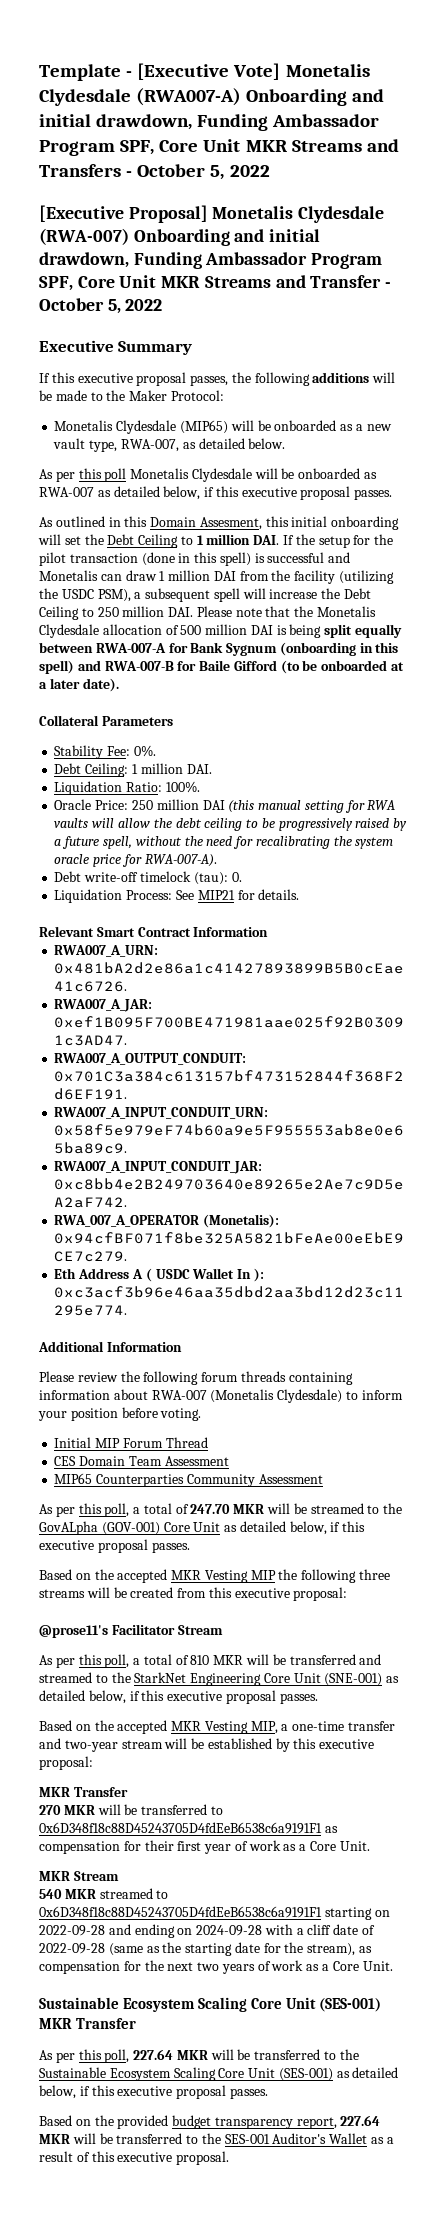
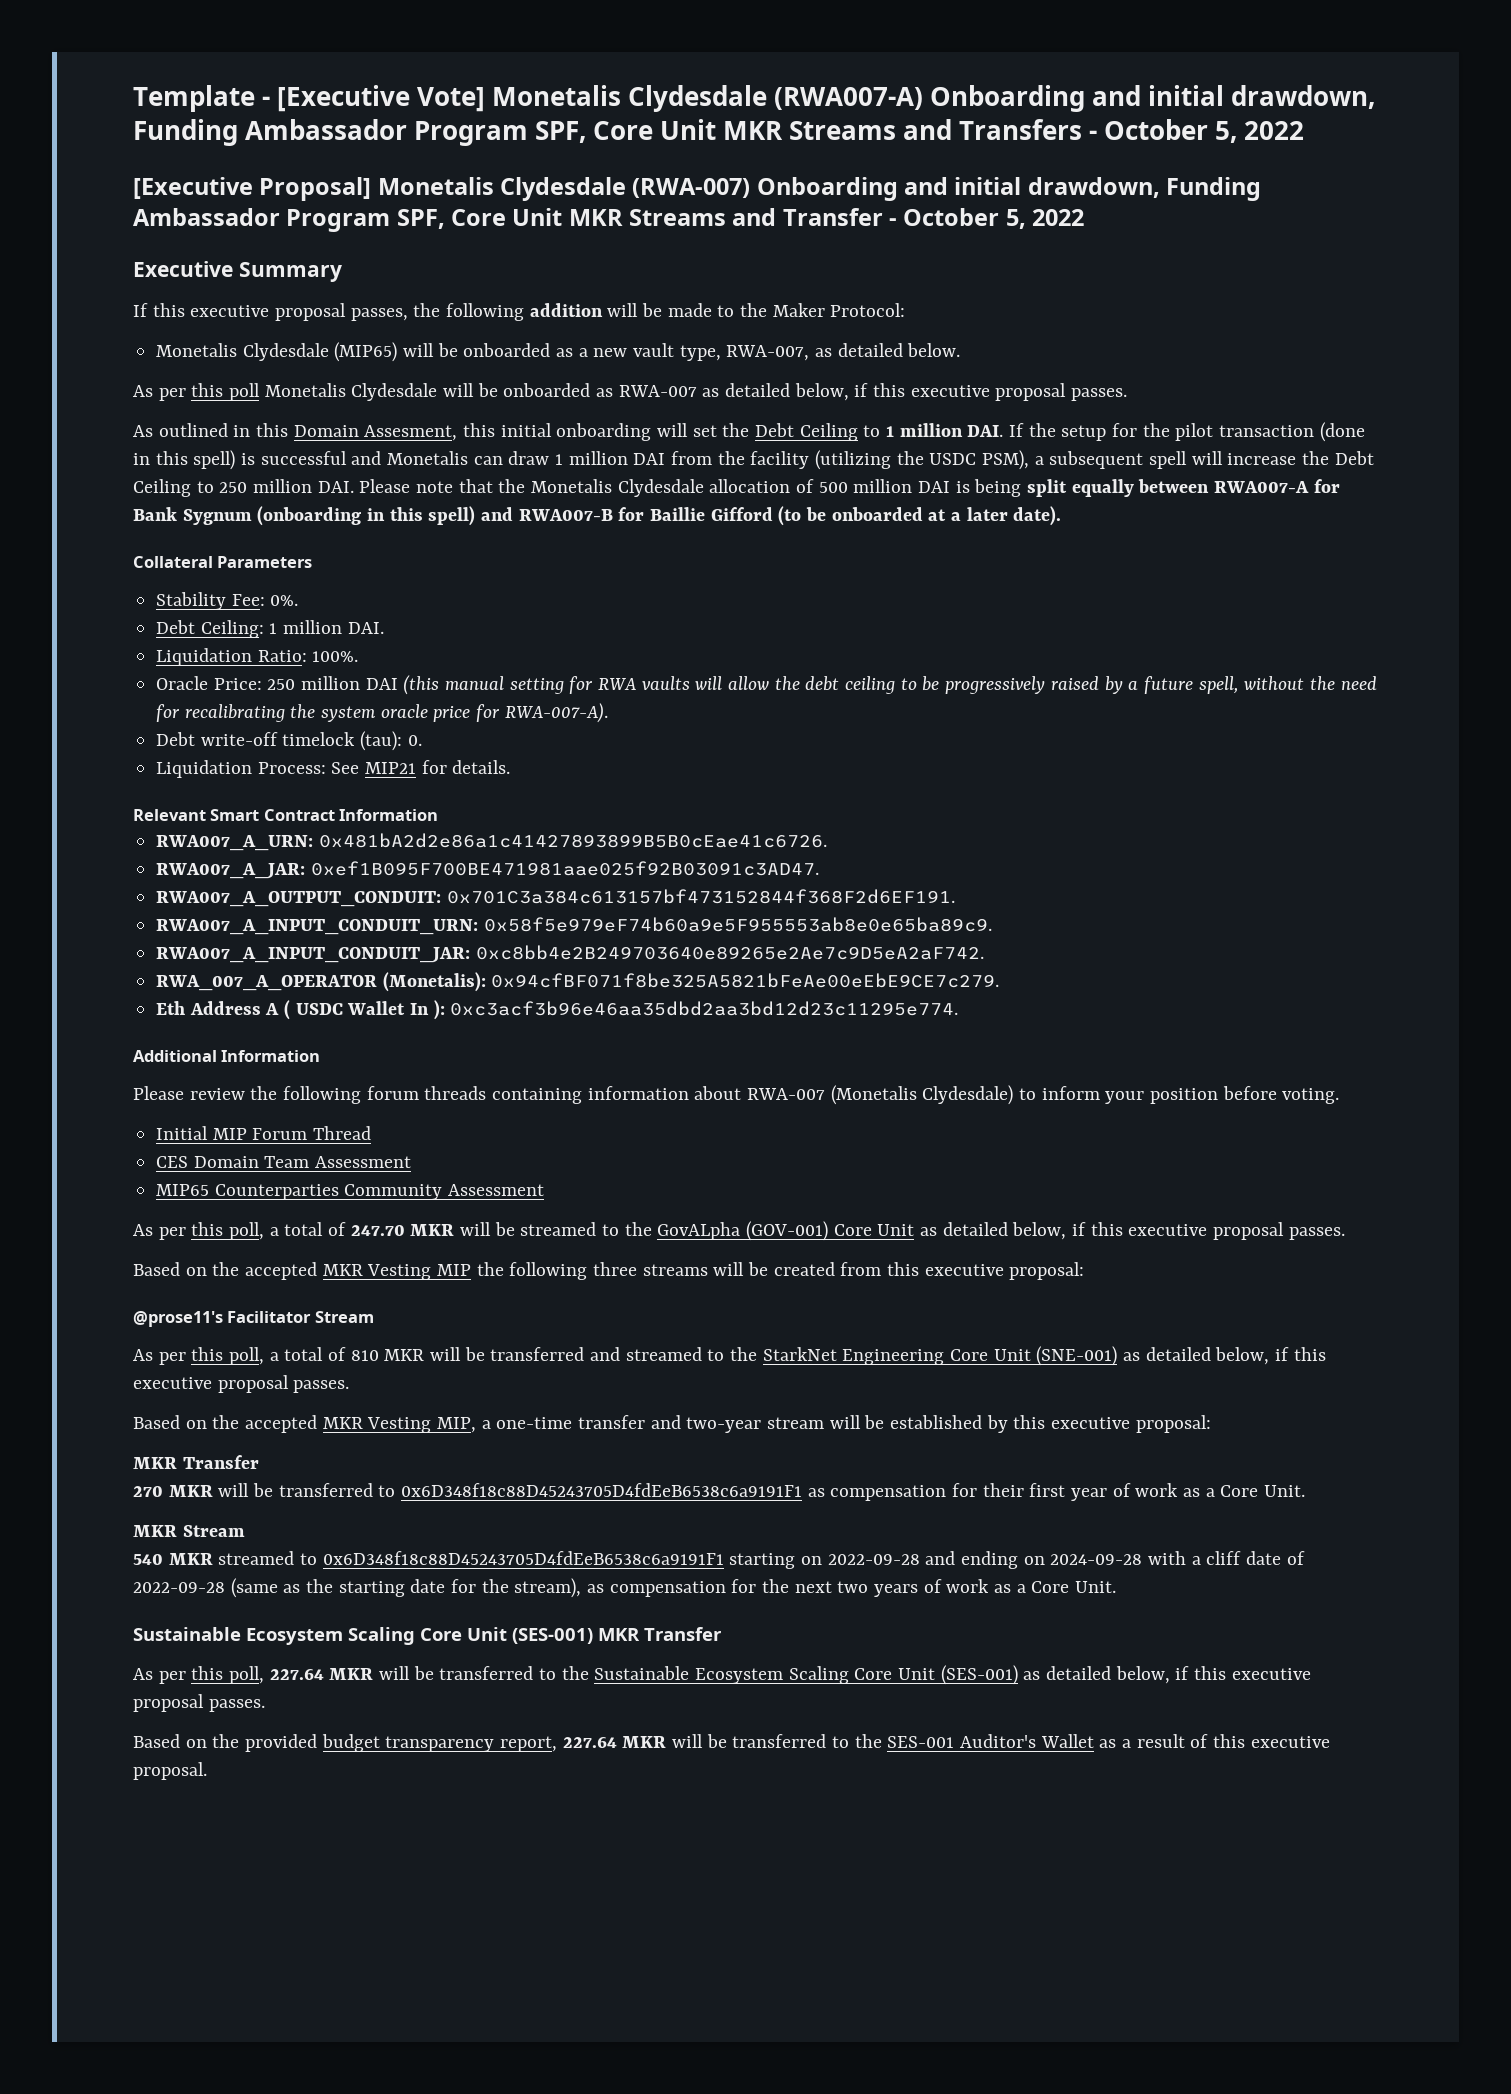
- If this executive proposal passes, the following additions will be made to the Maker Protocol:
+ If this executive proposal passes, the following addition will be made to the Maker Protocol:
- As outlined in this Domain Assesment, this initial onboarding will set the Debt Ceiling to 1 million DAI. If the setup for the pilot transaction (done in this spell) is successful and Monetalis can draw 1 million DAI from the facility (utilizing the USDC PSM), a subsequent spell will increase the Debt Ceiling to 250 million DAI. Please note that the Monetalis Clydesdale allocation of 500 million DAI is being split equally between RWA-007-A for Bank Sygnum (onboarding in this spell) and RWA-007-B for Baile Gifford (to be onboarded at a later date).
+ As outlined in this Domain Assesment, this initial onboarding will set the Debt Ceiling to 1 million DAI. If the setup for the pilot transaction (done in this spell) is successful and Monetalis can draw 1 million DAI from the facility (utilizing the USDC PSM), a subsequent spell will increase the Debt Ceiling to 250 million DAI. Please note that the Monetalis Clydesdale allocation of 500 million DAI is being split equally between RWA007-A for Bank Sygnum (onboarding in this spell) and RWA007-B for Baillie Gifford (to be onboarded at a later date).

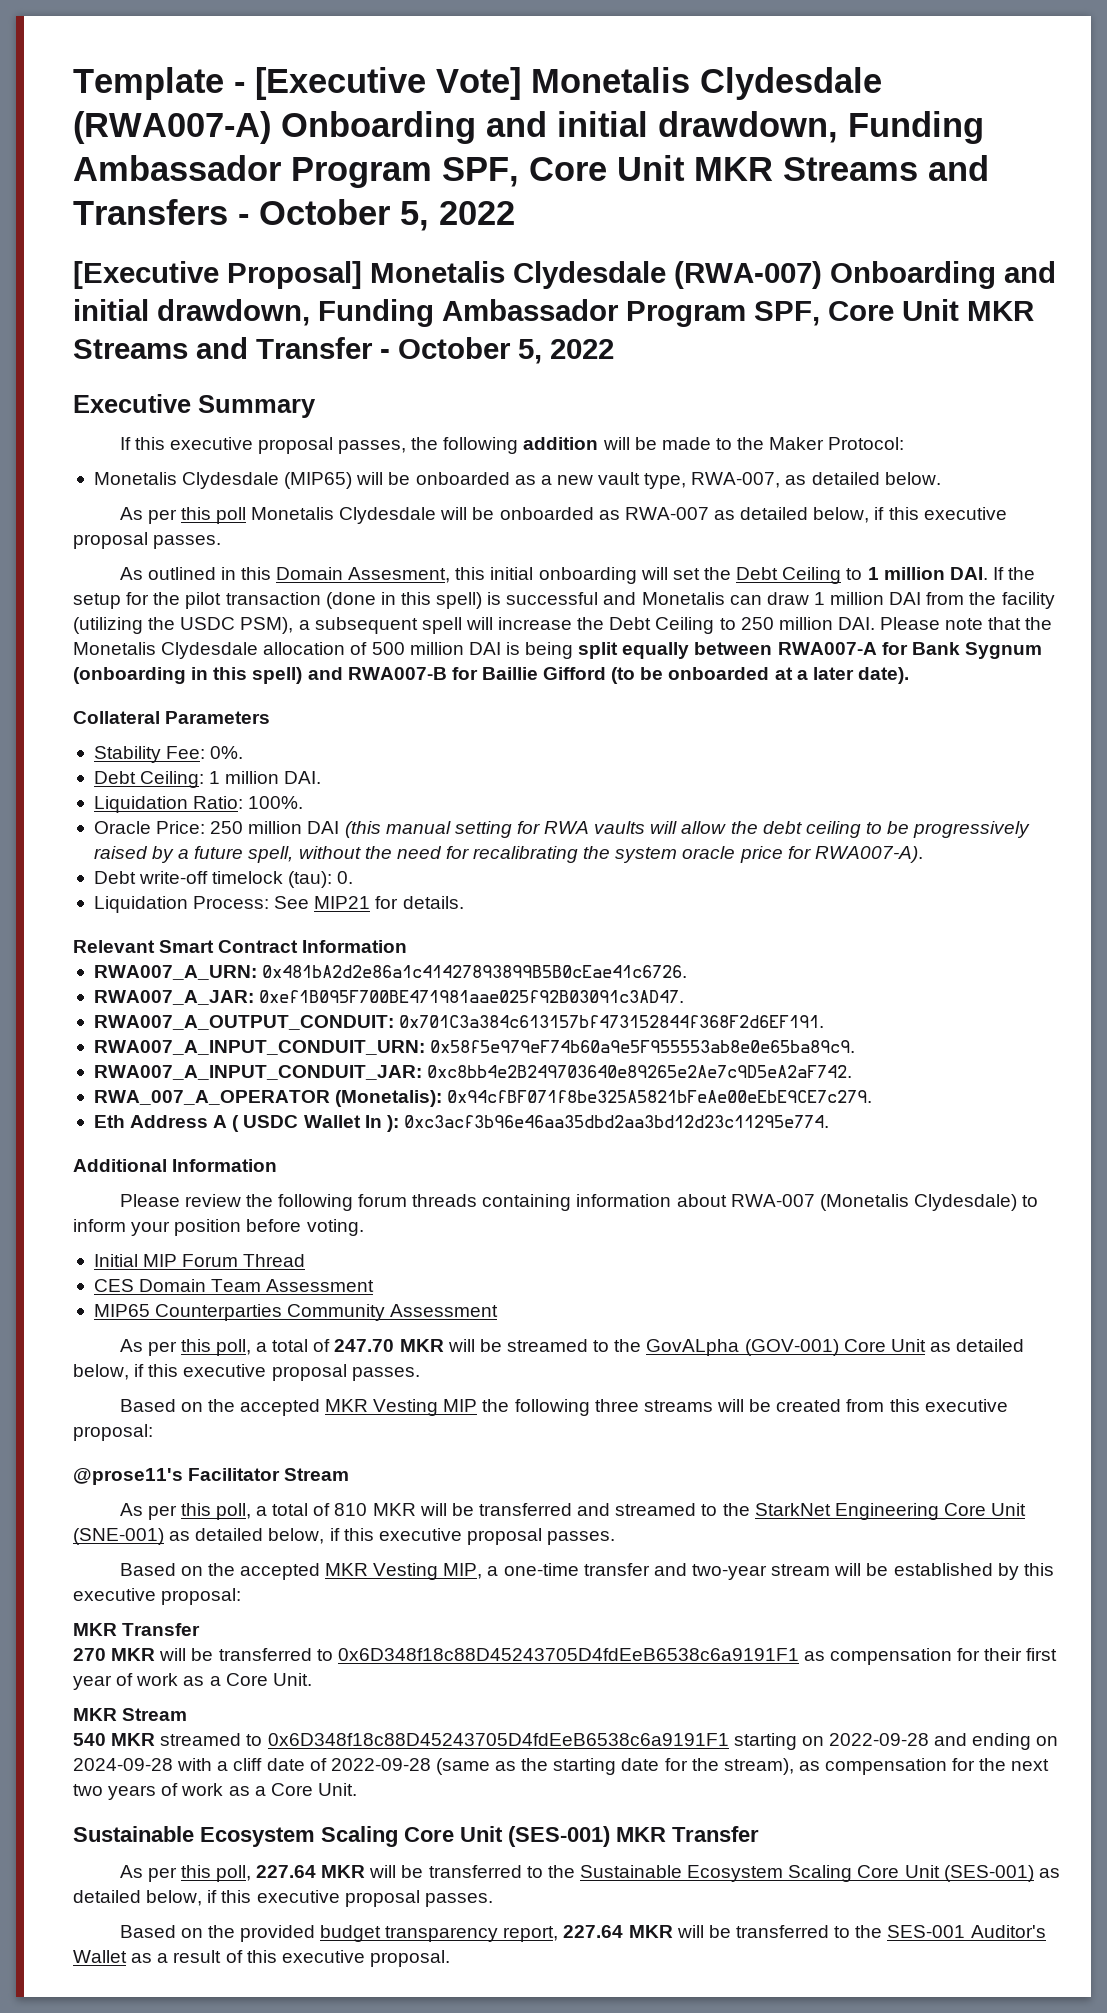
- Oracle Price: 250 million DAI (this manual setting for RWA vaults will allow the debt ceiling to be progressively raised by a future spell, without the need for recalibrating the system oracle price for RWA-007-A).
+ Oracle Price: 250 million DAI (this manual setting for RWA vaults will allow the debt ceiling to be progressively raised by a future spell, without the need for recalibrating the system oracle price for RWA007-A).

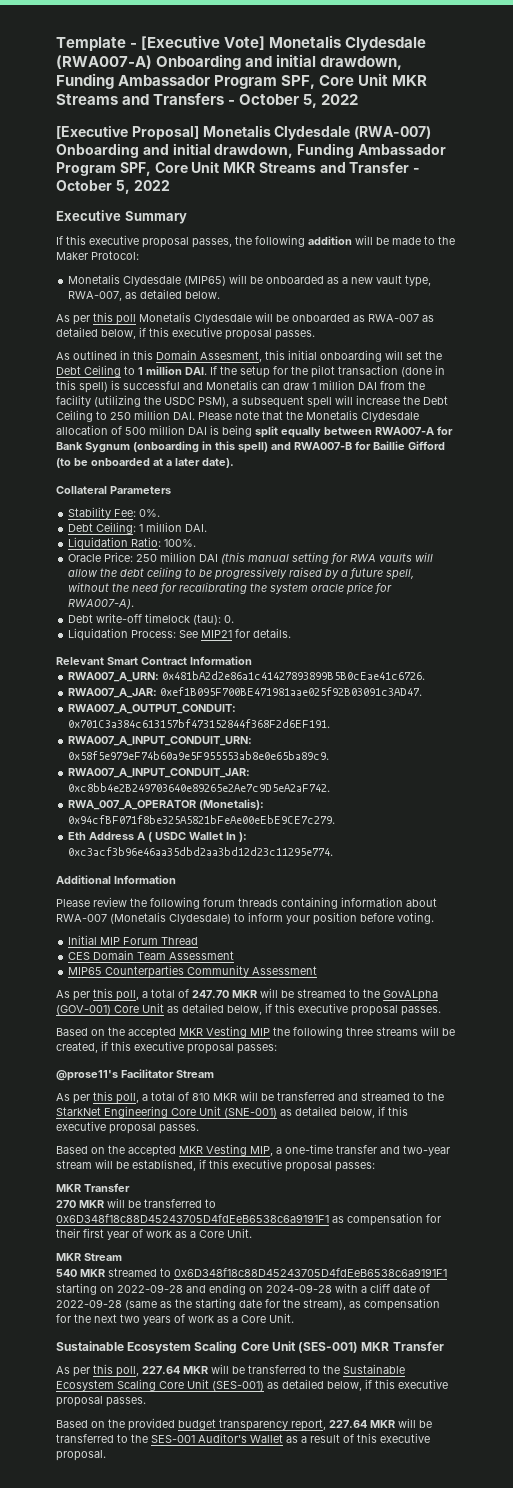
- Based on the accepted MKR Vesting MIP the following three streams will be created from this executive proposal:
+ Based on the accepted MKR Vesting MIP the following three streams will be created, if this executive proposal passes:
- Based on the accepted MKR Vesting MIP, a one-time transfer and two-year stream will be established by this executive proposal:
+ Based on the accepted MKR Vesting MIP, a one-time transfer and two-year stream will be established, if this executive proposal passes:

